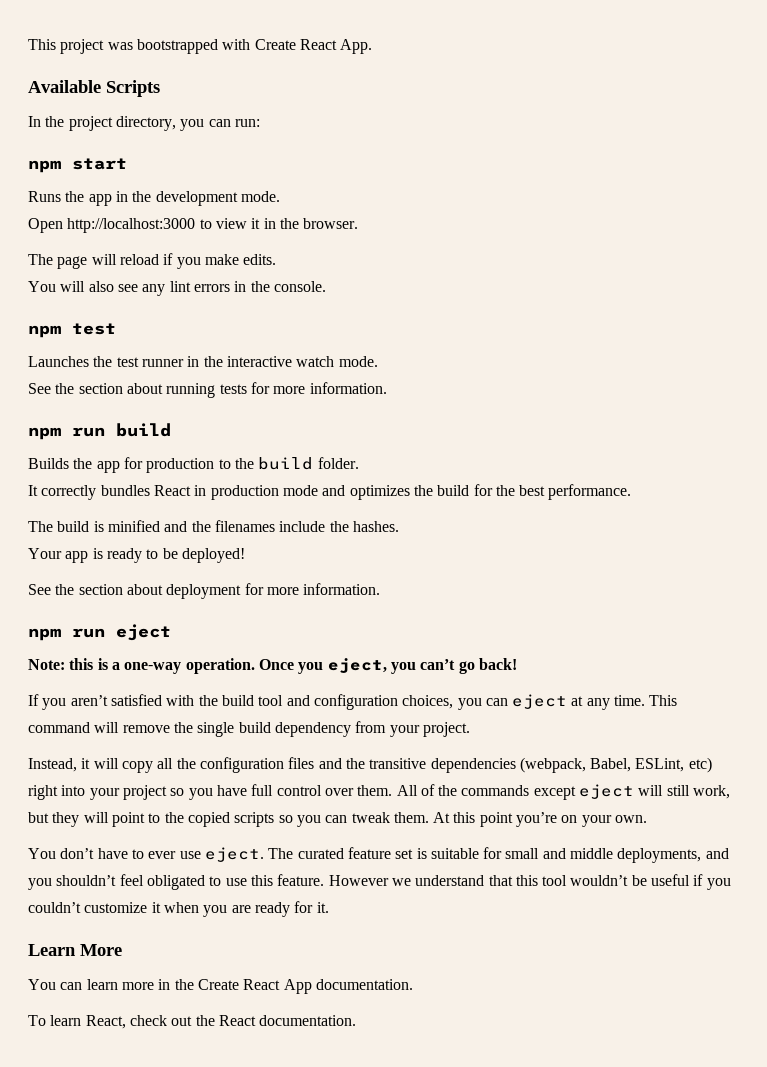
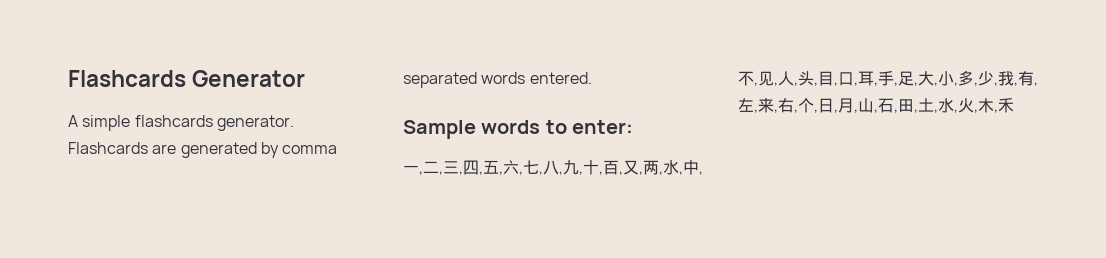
- This project was bootstrapped with Create React App.
- Available Scripts
- In the project directory, you can run:
- npm start
- Runs the app in the development mode.
- Open http://localhost:3000 to view it in the browser.
- The page will reload if you make edits.
- You will also see any lint errors in the console.
- npm test
- Launches the test runner in the interactive watch mode.
- See the section about running tests for more information.
- npm run build
- Builds the app for production to the build folder.
- It correctly bundles React in production mode and optimizes the build for the best performance.
- The build is minified and the filenames include the hashes.
- Your app is ready to be deployed!
- See the section about deployment for more information.
- npm run eject
- Note: this is a one-way operation. Once you eject, you can’t go back!
- If you aren’t satisfied with the build tool and configuration choices, you can eject at any time. This command will remove the single build dependency from your project.
- Instead, it will copy all the configuration files and the transitive dependencies (webpack, Babel, ESLint, etc) right into your project so you have full control over them. All of the commands except eject will still work, but they will point to the copied scripts so you can tweak them. At this point you’re on your own.
- You don’t have to ever use eject. The curated feature set is suitable for small and middle deployments, and you shouldn’t feel obligated to use this feature. However we understand that this tool wouldn’t be useful if you couldn’t customize it when you are ready for it.
- Learn More
- You can learn more in the Create React App documentation.
- To learn React, check out the React documentation.
+ Flashcards Generator
+ A simple flashcards generator. Flashcards are generated by comma separated words entered.
+ Sample words to enter:
+ 一,二,三,四,五,六,七,八,九,十,百,又,两,水,中,不,见,人,头,目,口,耳,手,足,大,小,多,少,我,有,左,来,右,个,日,月,山,石,田,土,水,火,木,禾

